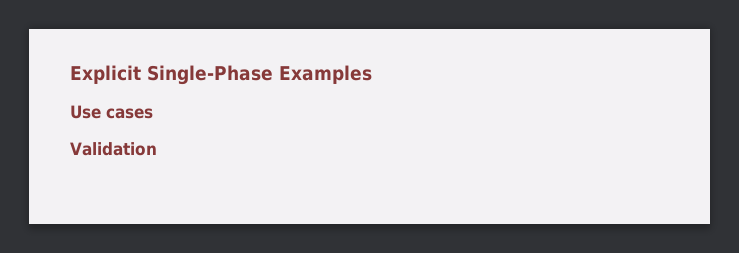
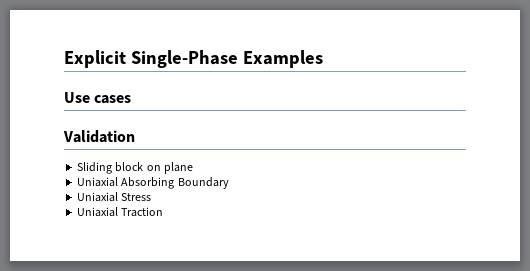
+ Sliding block on plane
+ Uniaxial Absorbing Boundary
+ Uniaxial Stress
+ Uniaxial Traction

